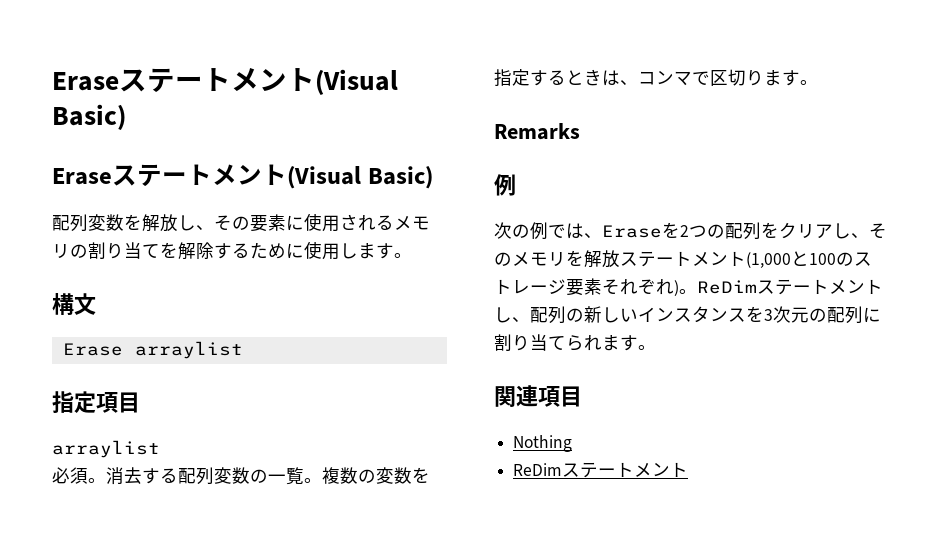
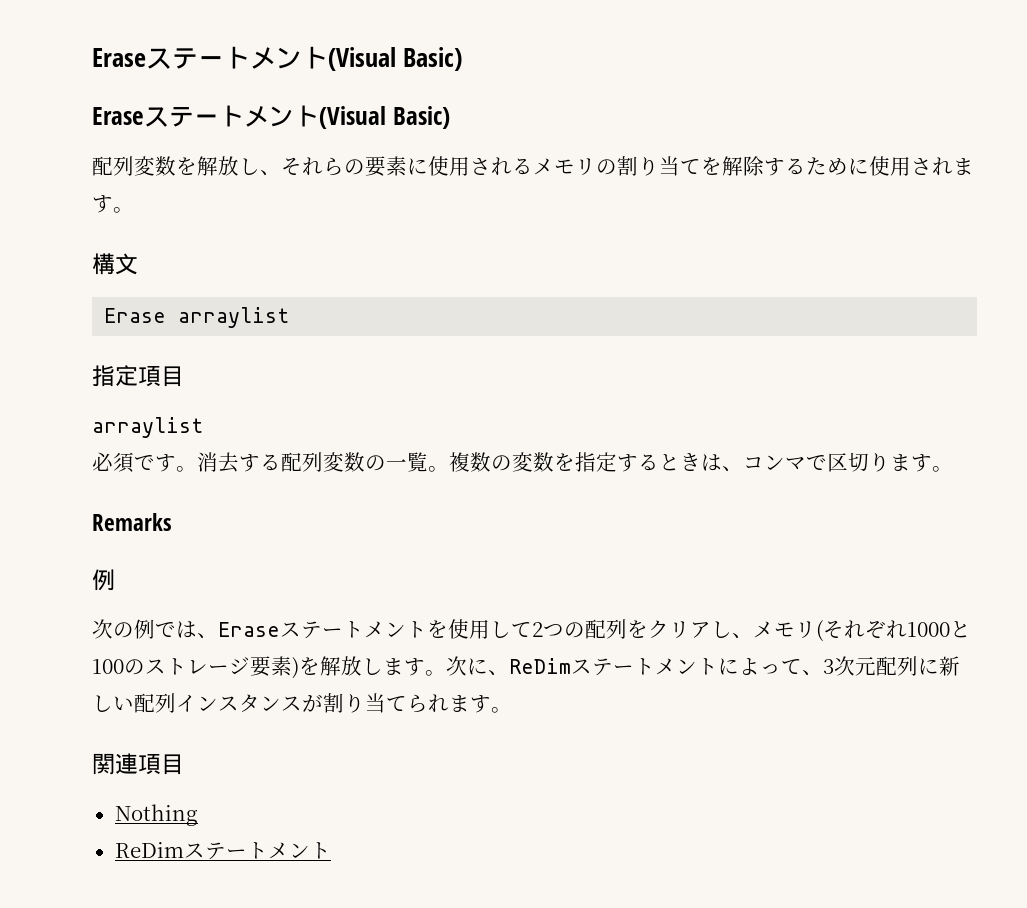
- 配列変数を解放し、その要素に使用されるメモリの割り当てを解除するために使用します。
+ 配列変数を解放し、それらの要素に使用されるメモリの割り当てを解除するために使用されます。
- 必須。
+ 必須です。
- 次の例では、Eraseを2つの配列をクリアし、そのメモリを解放ステートメント(1,000と100のストレージ要素それぞれ)。ReDimステートメントし、配列の新しいインスタンスを3次元の配列に割り当てられます。
+ 次の例では、Eraseステートメントを使用して2つの配列をクリアし、メモリ(それぞれ1000と100のストレージ要素)を解放します。次に、ReDimステートメントによって、3次元配列に新しい配列インスタンスが割り当てられます。

